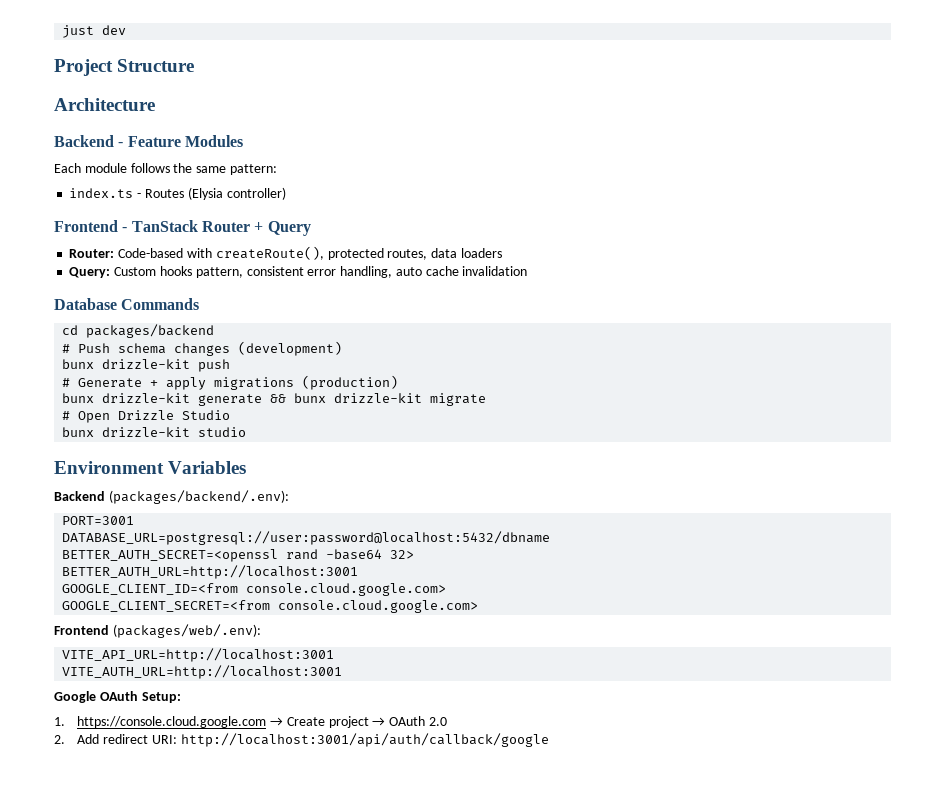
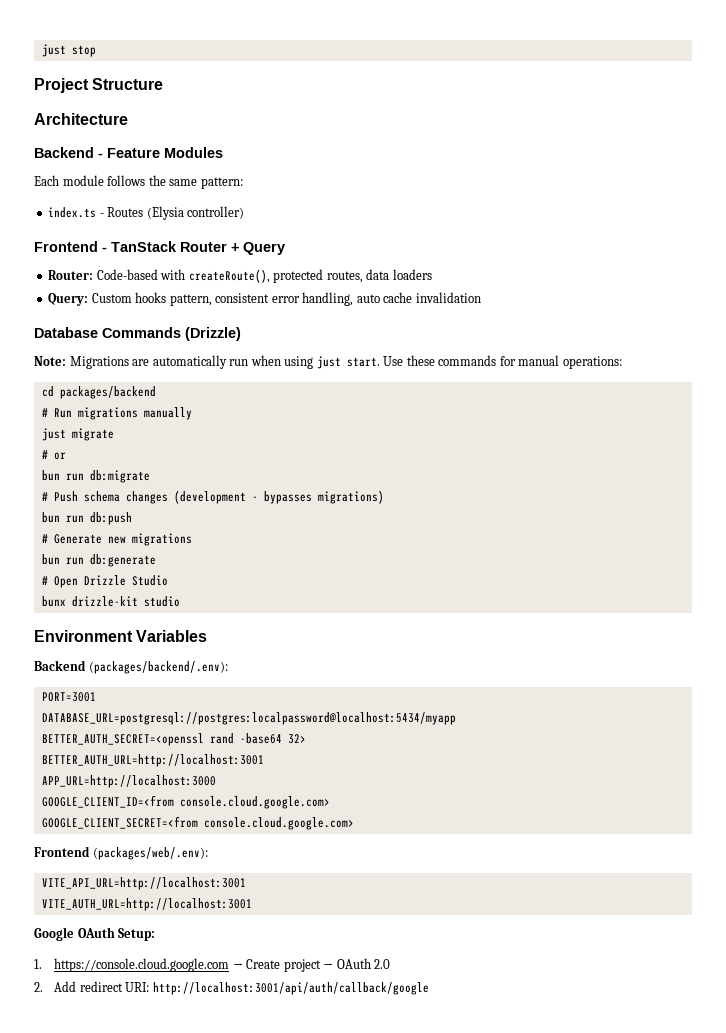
- just dev
+ just stop
- Database Commands
+ Database Commands (Drizzle)
+ Note: Migrations are automatically run when using just start. Use these commands for manual operations:
  cd packages/backend
- # Push schema changes (development)
- bunx drizzle-kit push
+ # Run migrations manually
+ just migrate
+ # or
+ bun run db:migrate
+ # Push schema changes (development - bypasses migrations)
+ bun run db:push
- # Generate + apply migrations (production)
- bunx drizzle-kit generate && bunx drizzle-kit migrate
+ # Generate new migrations
+ bun run db:generate
- DATABASE_URL=postgresql://user:password@localhost:5432/dbname
+ DATABASE_URL=postgresql://postgres:localpassword@localhost:5434/myapp
+ APP_URL=http://localhost:3000

